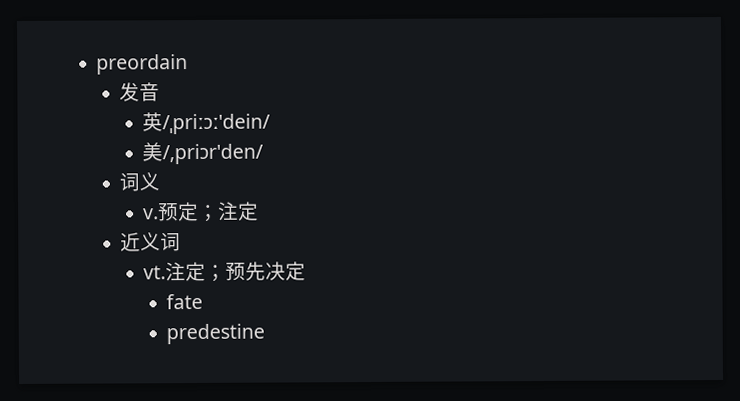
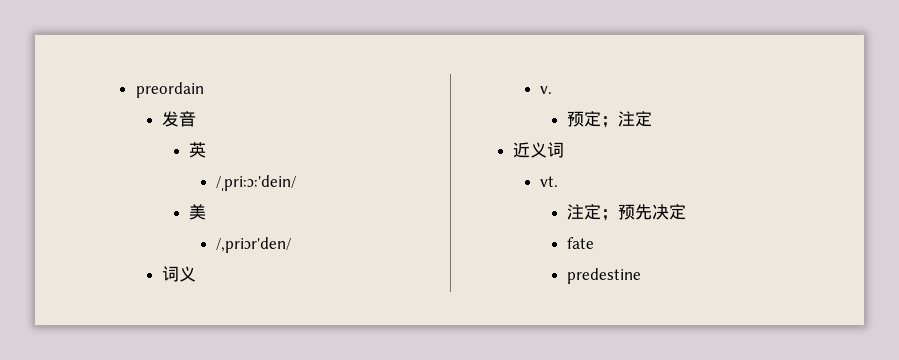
- 英/ˌpriːɔː'dein/
+ 英
+ /ˌpriːɔː'dein/
- 美/,priɔr'den/
+ 美
+ /,priɔr'den/
- v.预定；注定
+ v.
+ 预定；注定
- vt.注定；预先决定
+ vt.
+ 注定；预先决定

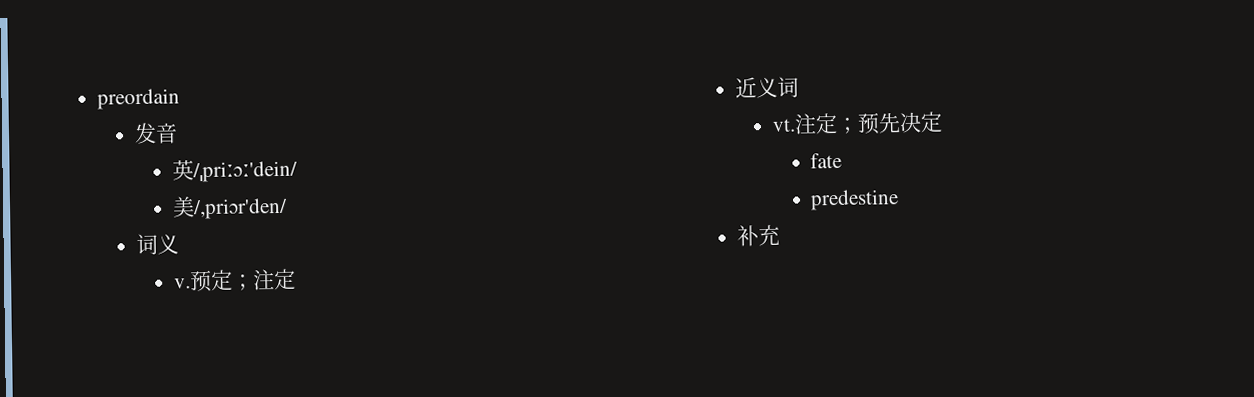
- 英
- /ˌpriːɔː'dein/
+ 英/ˌpriːɔː'dein/
- 美
- /,priɔr'den/
+ 美/,priɔr'den/
- v.
- 预定；注定
+ v.预定；注定
- vt.
- 注定；预先决定
+ vt.注定；预先决定
+ 补充

